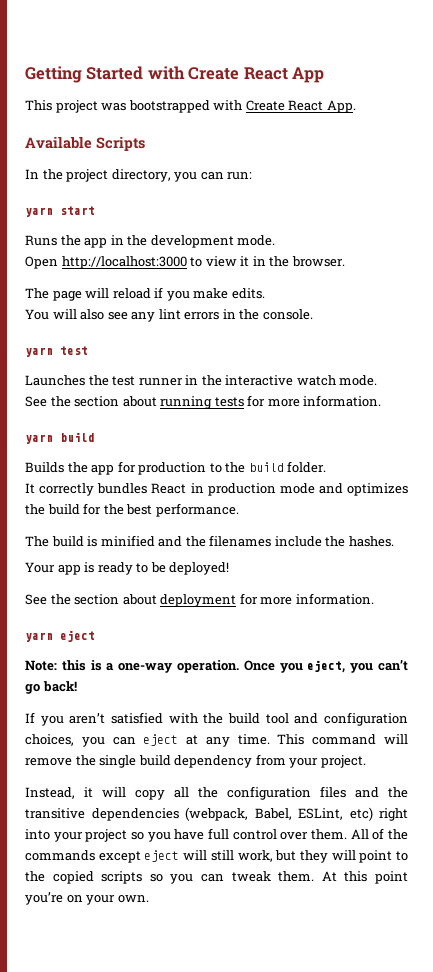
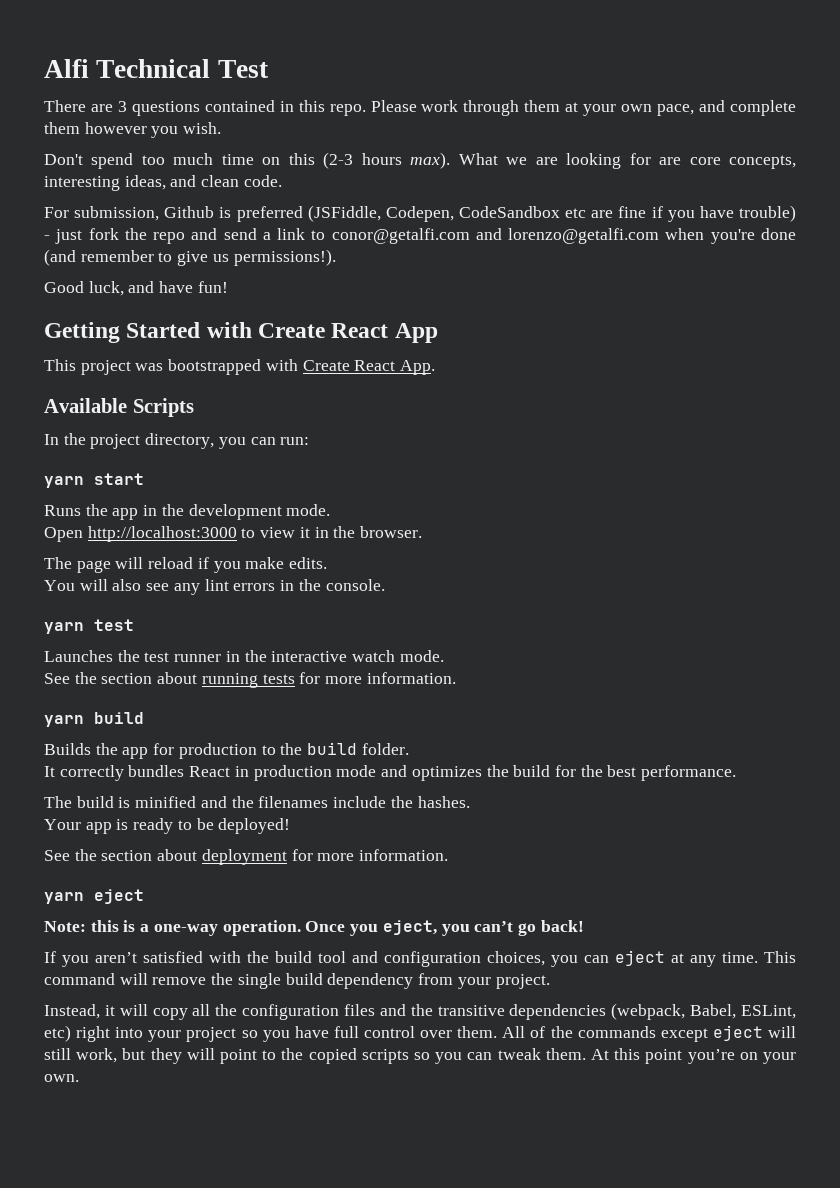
+ Alfi Technical Test
+ There are 3 questions contained in this repo. Please work through them at your own pace, and complete them however you wish.
+ Don't spend too much time on this (2-3 hours max). What we are looking for are core concepts, interesting ideas, and clean code.
+ For submission, Github is preferred (JSFiddle, Codepen, CodeSandbox etc are fine if you have trouble) - just fork the repo and send a link to conor@getalfi.com and lorenzo@getalfi.com when you're done (and remember to give us permissions!).
+ Good luck, and have fun!

